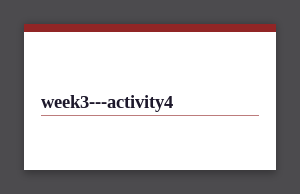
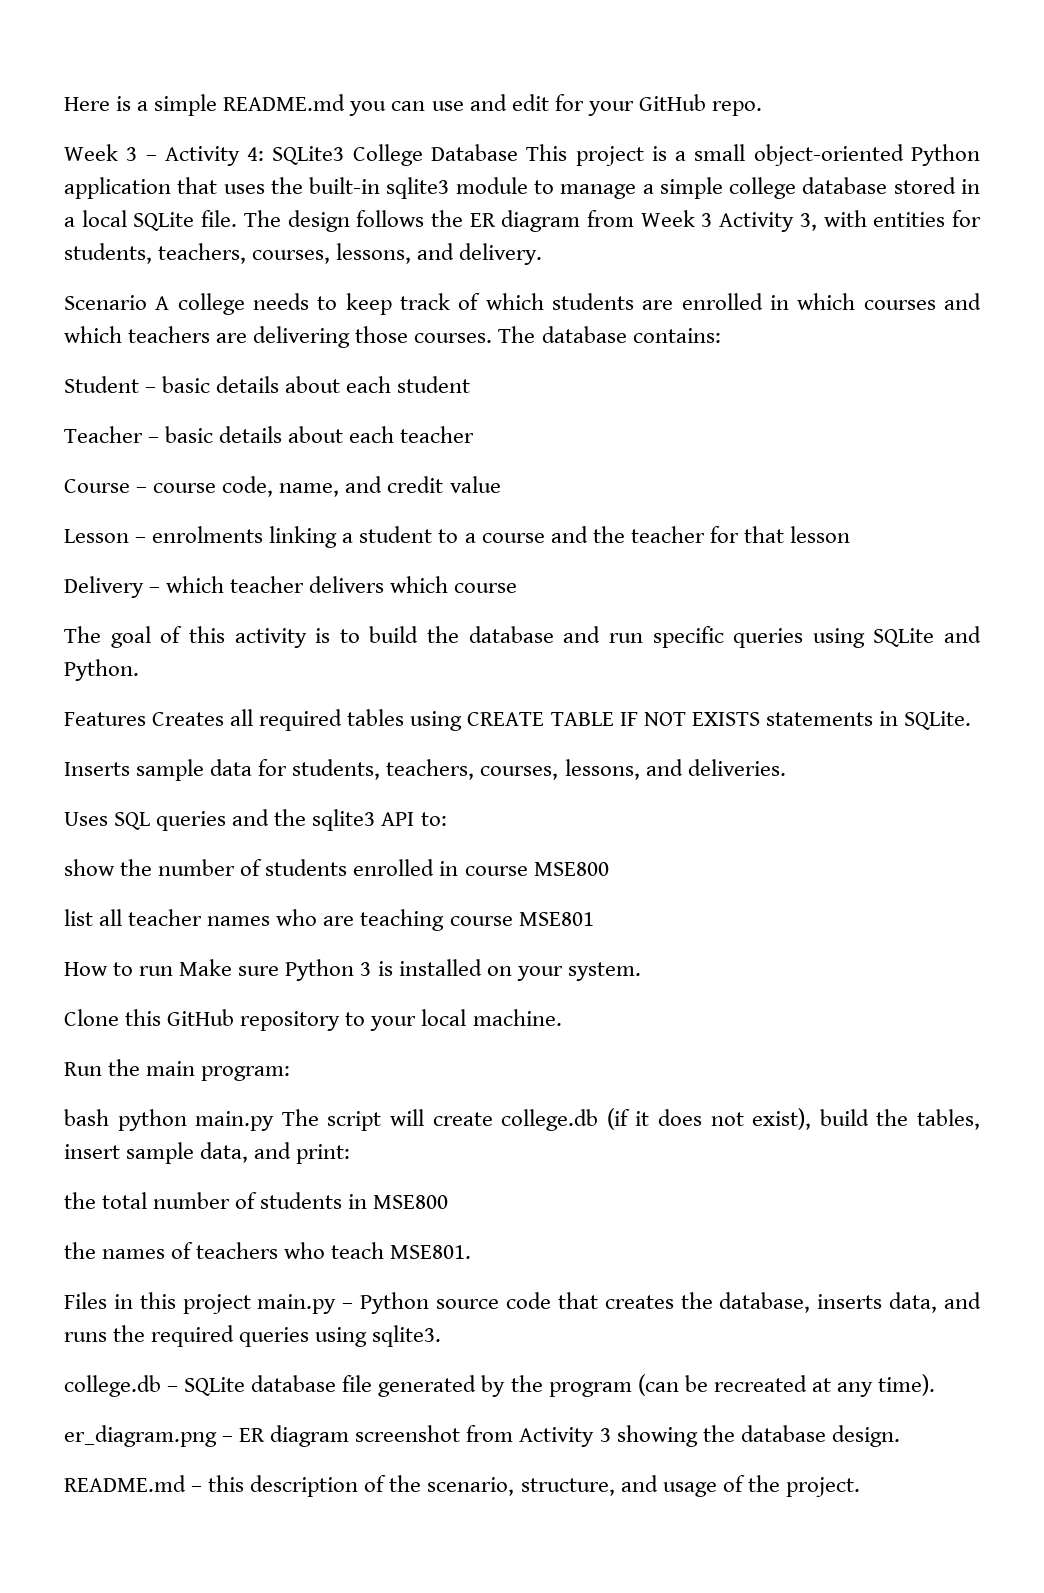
- week3---activity4
+ Here is a simple README.md you can use and edit for your GitHub repo.
+ Week 3 – Activity 4: SQLite3 College Database This project is a small object‑oriented Python application that uses the built‑in sqlite3 module to manage a simple college database stored in a local SQLite file. The design follows the ER diagram from Week 3 Activity 3, with entities for students, teachers, courses, lessons, and delivery.
+ Scenario A college needs to keep track of which students are enrolled in which courses and which teachers are delivering those courses. The database contains:
+ Student – basic details about each student
+ Teacher – basic details about each teacher
+ Course – course code, name, and credit value
+ Lesson – enrolments linking a student to a course and the teacher for that lesson
+ Delivery – which teacher delivers which course
+ The goal of this activity is to build the database and run specific queries using SQLite and Python.
+ Features Creates all required tables using CREATE TABLE IF NOT EXISTS statements in SQLite.
+ Inserts sample data for students, teachers, courses, lessons, and deliveries.
+ Uses SQL queries and the sqlite3 API to:
+ show the number of students enrolled in course MSE800
+ list all teacher names who are teaching course MSE801
+ How to run Make sure Python 3 is installed on your system.
+ Clone this GitHub repository to your local machine.
+ Run the main program:
+ bash python main.py The script will create college.db (if it does not exist), build the tables, insert sample data, and print:
+ the total number of students in MSE800
+ the names of teachers who teach MSE801.
+ Files in this project main.py – Python source code that creates the database, inserts data, and runs the required queries using sqlite3.
+ college.db – SQLite database file generated by the program (can be recreated at any time).
+ er_diagram.png – ER diagram screenshot from Activity 3 showing the database design.
+ README.md – this description of the scenario, structure, and usage of the project.

